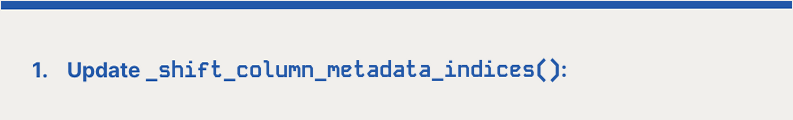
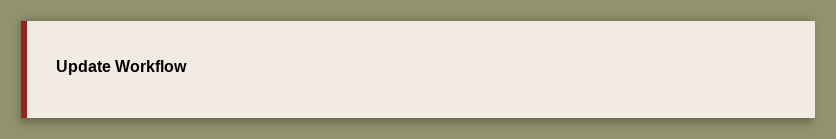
- 1. Update _shift_column_metadata_indices():
+ Update Workflow

